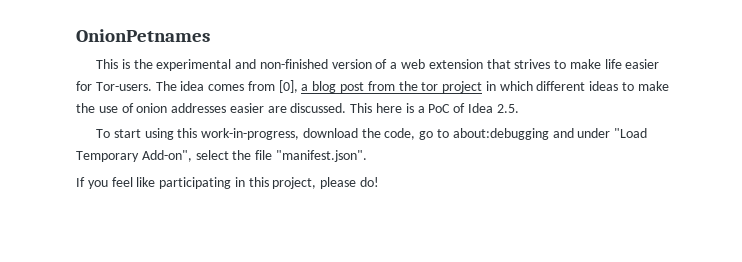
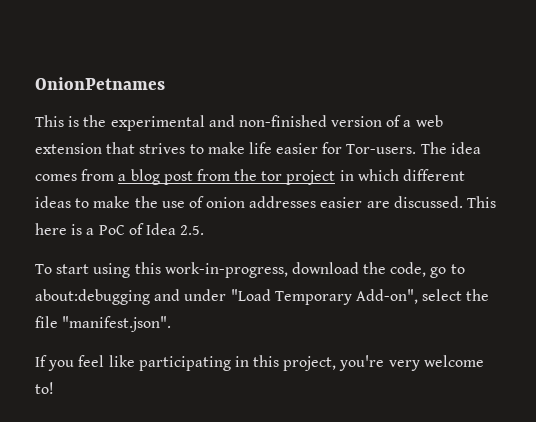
- The idea comes from [0], a blog post from the tor project in which different ideas to make the use of onion addresses easier are discussed.
+ The idea comes from a blog post from the tor project in which different ideas to make the use of onion addresses easier are discussed.
- If you feel like participating in this project, please do!
+ If you feel like participating in this project, you're very welcome to!

